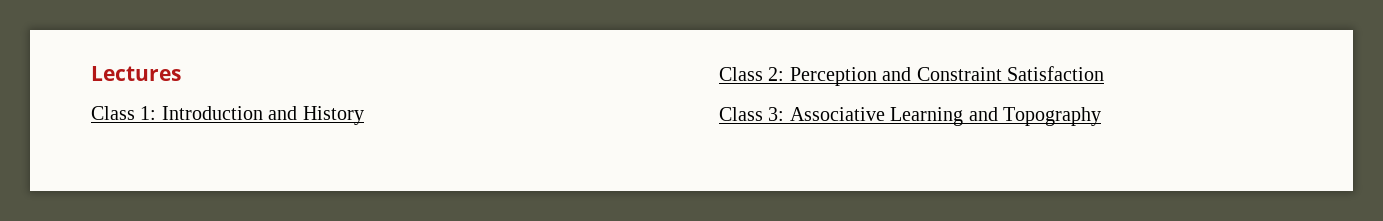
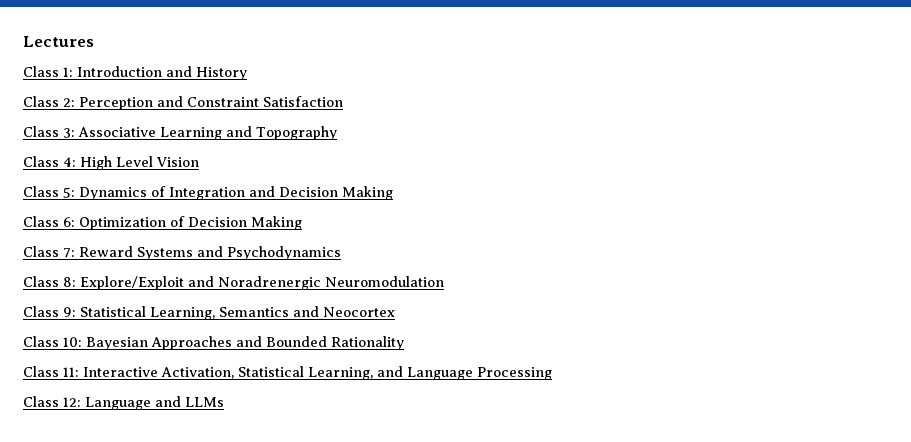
+ Class 4: High Level Vision
+ Class 5: Dynamics of Integration and Decision Making
+ Class 6: Optimization of Decision Making
+ Class 7: Reward Systems and Psychodynamics
+ Class 8: Explore/Exploit and Noradrenergic Neuromodulation
+ Class 9: Statistical Learning, Semantics and Neocortex
+ Class 10: Bayesian Approaches and Bounded Rationality
+ Class 11: Interactive Activation, Statistical Learning, and Language Processing
+ Class 12: Language and LLMs

